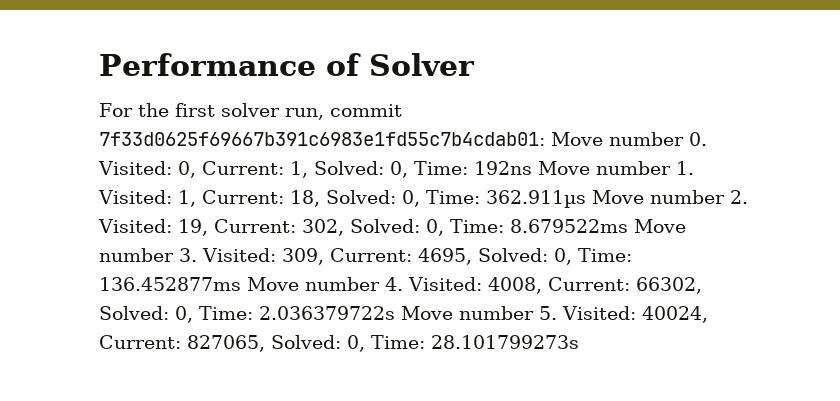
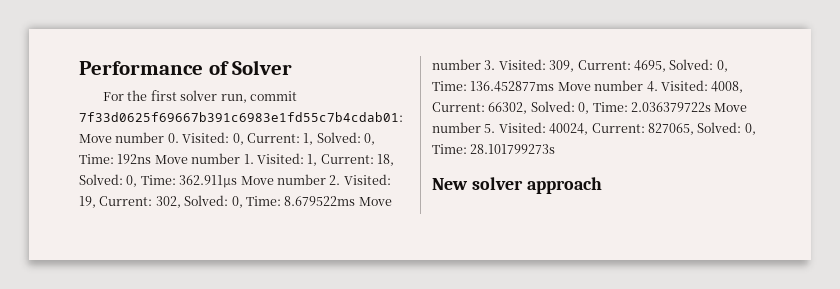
+ New solver approach

